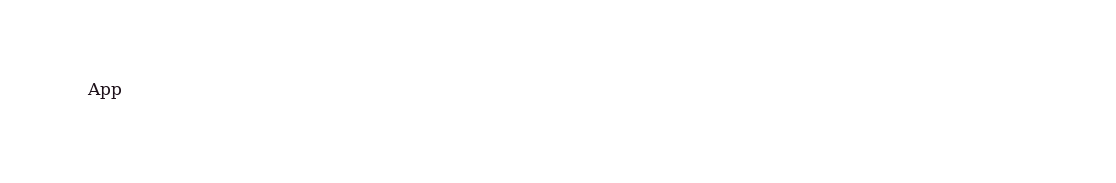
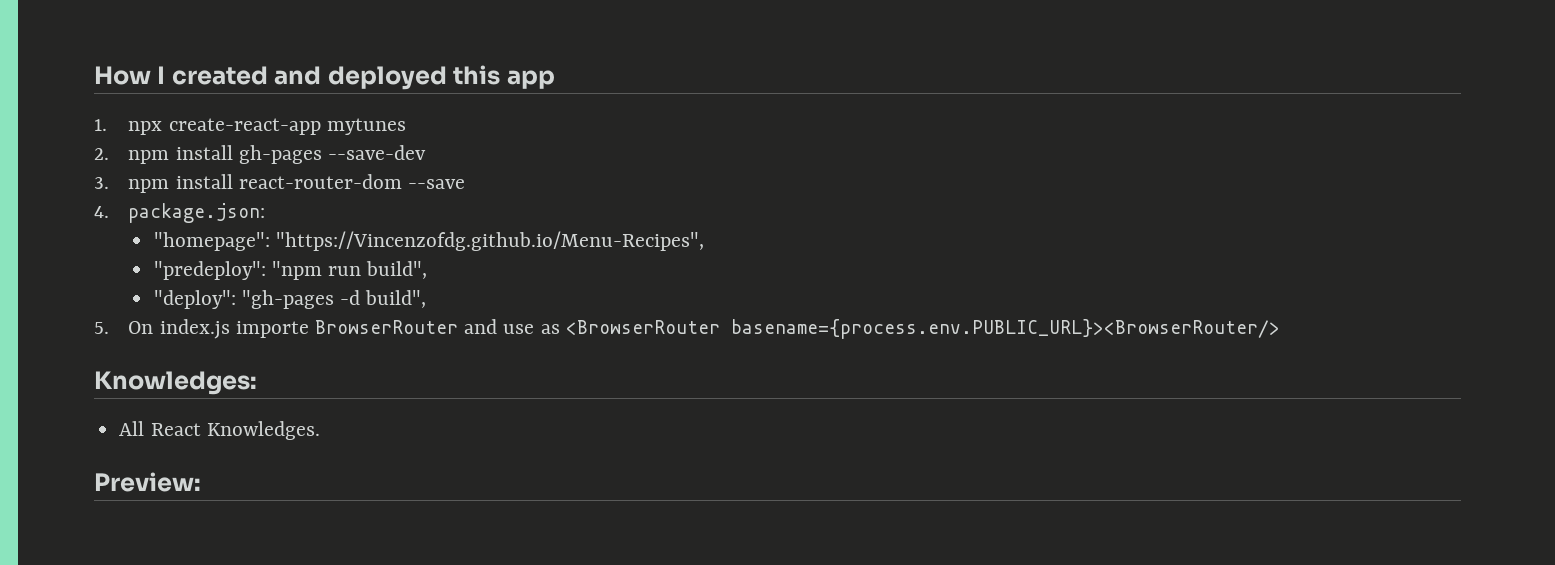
- App
+ How I created and deployed this app
+ 1. npx create-react-app mytunes
+ 2. npm install gh-pages --save-dev
+ 3. npm install react-router-dom --save
+ 4. package.json:
+ "homepage": "https://Vincenzofdg.github.io/Menu-Recipes",
+ "predeploy": "npm run build",
+ "deploy": "gh-pages -d build",
+ 5. On index.js importe BrowserRouter and use as <BrowserRouter basename={process.env.PUBLIC_URL}><BrowserRouter/>
+ Knowledges:
+ All React Knowledges.
+ Preview:

